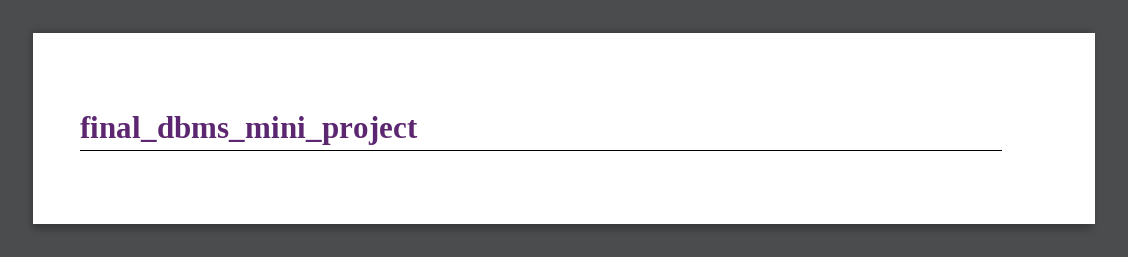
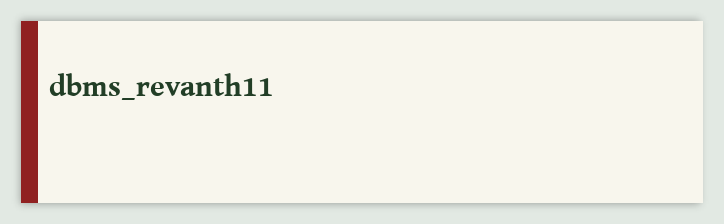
- final_dbms_mini_project
+ dbms_revanth11

